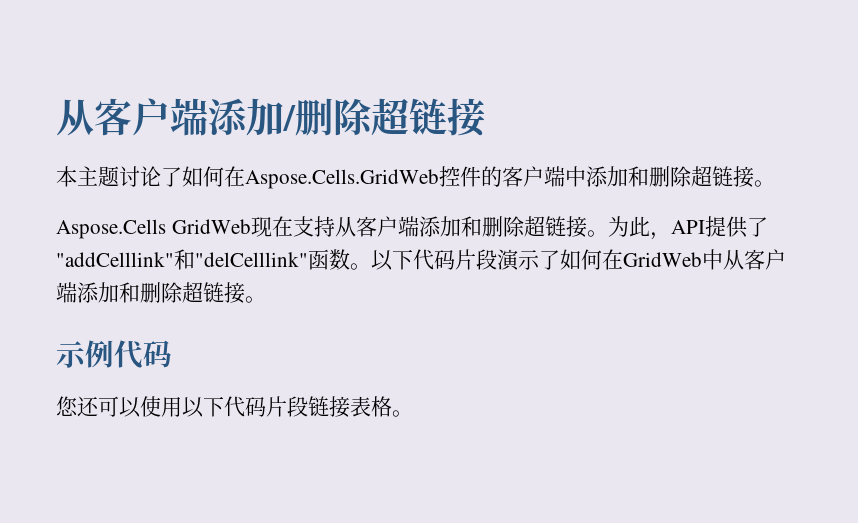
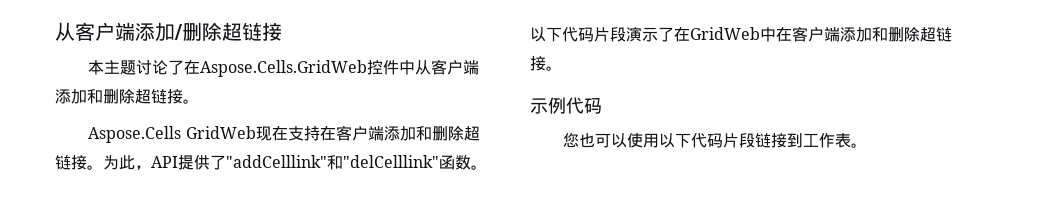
- 本主题讨论了如何在Aspose.Cells.GridWeb控件的客户端中添加和删除超链接。
+ 本主题讨论了在Aspose.Cells.GridWeb控件中从客户端添加和删除超链接。
- Aspose.Cells GridWeb现在支持从客户端添加和删除超链接。
+ Aspose.Cells GridWeb现在支持在客户端添加和删除超链接。
- 以下代码片段演示了如何在GridWeb中从客户端添加和删除超链接。
+ 以下代码片段演示了在GridWeb中在客户端添加和删除超链接。
- 您还可以使用以下代码片段链接表格。
+ 您也可以使用以下代码片段链接到工作表。

